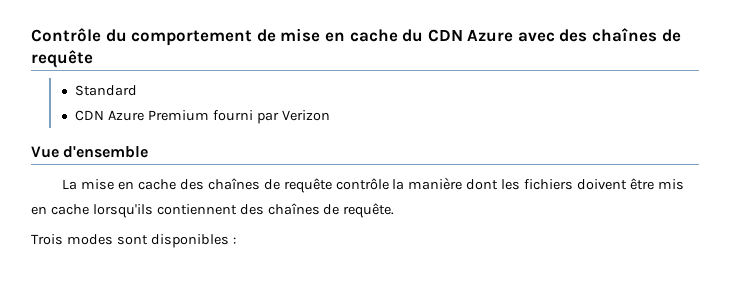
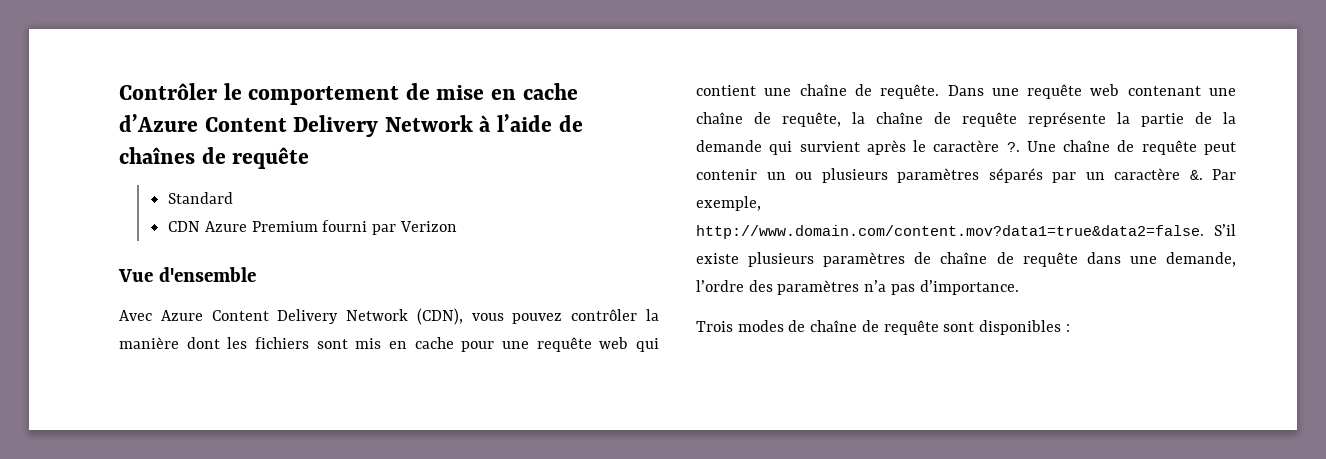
- Contrôle du comportement de mise en cache du CDN Azure avec des chaînes de requête
+ Contrôler le comportement de mise en cache d’Azure Content Delivery Network à l’aide de chaînes de requête
- La mise en cache des chaînes de requête contrôle la manière dont les fichiers doivent être mis en cache lorsqu'ils contiennent des chaînes de requête.
- Trois modes sont disponibles :
+ Avec Azure Content Delivery Network (CDN), vous pouvez contrôler la manière dont les fichiers sont mis en cache pour une requête web qui contient une chaîne de requête. Dans une requête web contenant une chaîne de requête, la chaîne de requête représente la partie de la demande qui survient après le caractère ?. Une chaîne de requête peut contenir un ou plusieurs paramètres séparés par un caractère &. Par exemple, http://www.domain.com/content.mov?data1=true&data2=false. S’il existe plusieurs paramètres de chaîne de requête dans une demande, l’ordre des paramètres n’a pas d’importance.
+ Trois modes de chaîne de requête sont disponibles :

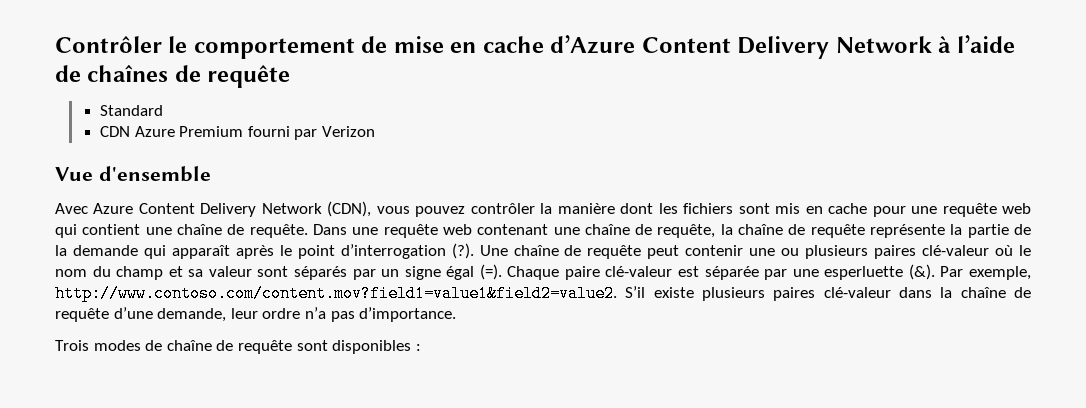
- Dans une requête web contenant une chaîne de requête, la chaîne de requête représente la partie de la demande qui survient après le caractère ?.
+ Dans une requête web contenant une chaîne de requête, la chaîne de requête représente la partie de la demande qui apparaît après le point d’interrogation (?).
- Une chaîne de requête peut contenir un ou plusieurs paramètres séparés par un caractère &.
+ Une chaîne de requête peut contenir une ou plusieurs paires clé-valeur où le nom du champ et sa valeur sont séparés par un signe égal (=). Chaque paire clé-valeur est séparée par une esperluette (&).
- Par exemple, http://www.domain.com/content.mov?data1=true&data2=false. S’il existe plusieurs paramètres de chaîne de requête dans une demande, l’ordre des paramètres n’a pas d’importance.
+ Par exemple, http://www.contoso.com/content.mov?field1=value1&field2=value2. S’il existe plusieurs paires clé-valeur dans la chaîne de requête d’une demande, leur ordre n’a pas d’importance.

